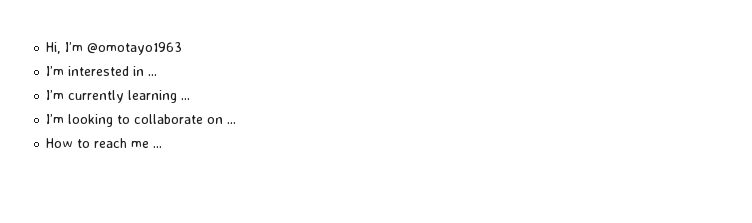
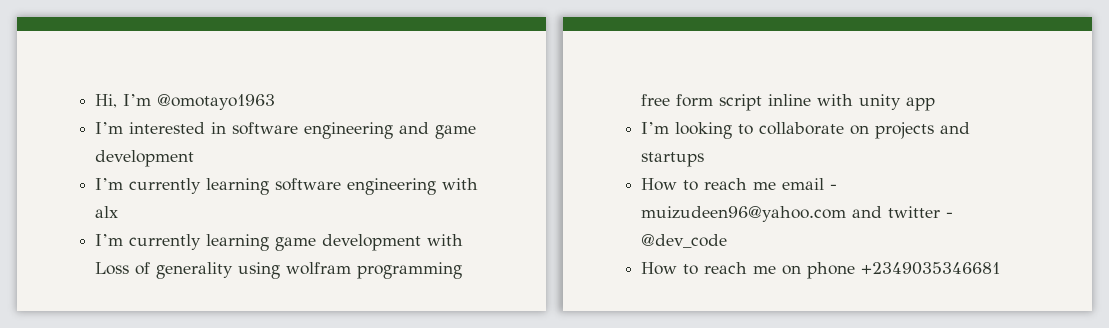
- I’m interested in ...
- I’m currently learning ...
+ I’m interested in software engineering and game development
+ I’m currently learning software engineering with alx
+ I’m currently learning game development with Loss of generality using wolfram programming free form script inline with unity app
- I’m looking to collaborate on ...
- How to reach me ...
+ I’m looking to collaborate on projects and startups
+ How to reach me email - muizudeen96@yahoo.com and twitter - @dev_code
+ How to reach me on phone +2349035346681

